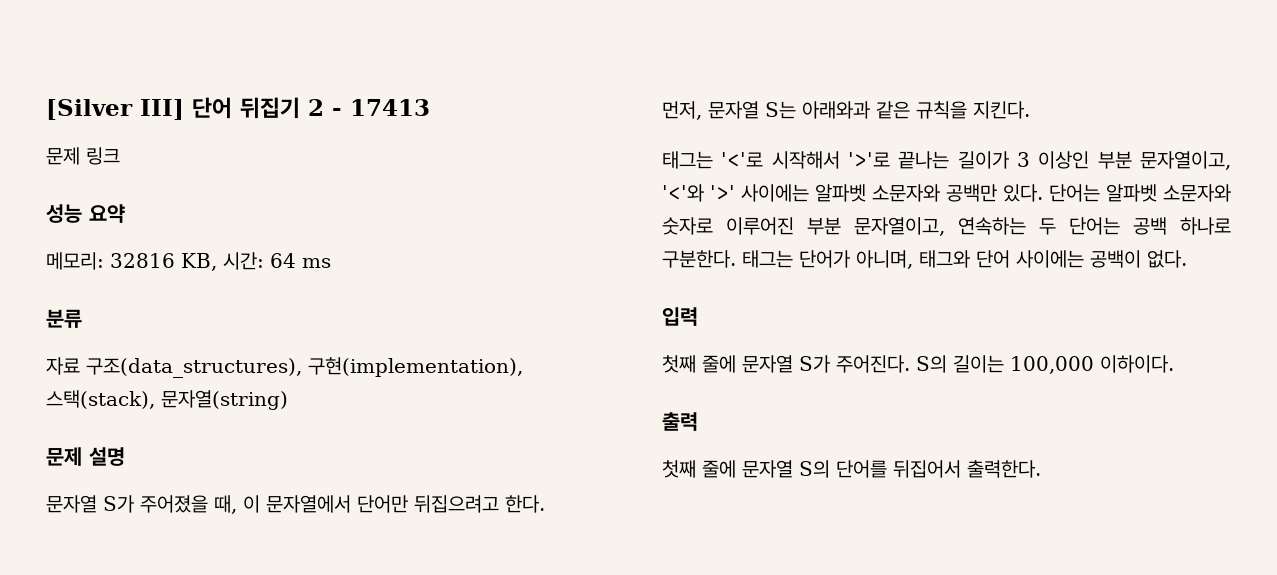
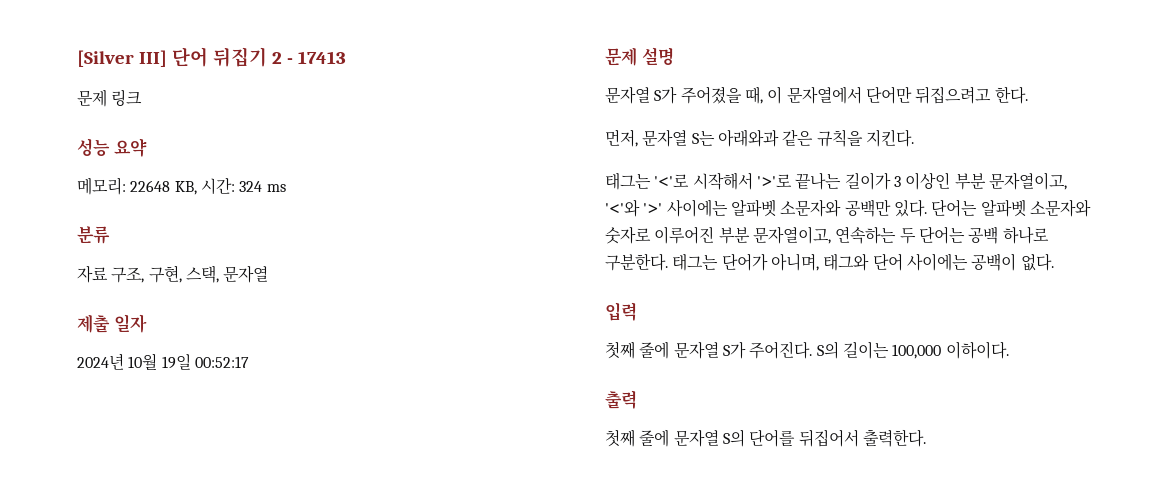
- 메모리: 32816 KB, 시간: 64 ms
+ 메모리: 22648 KB, 시간: 324 ms
- 자료 구조(data_structures), 구현(implementation), 스택(stack), 문자열(string)
+ 자료 구조, 구현, 스택, 문자열
+ 제출 일자
+ 2024년 10월 19일 00:52:17

